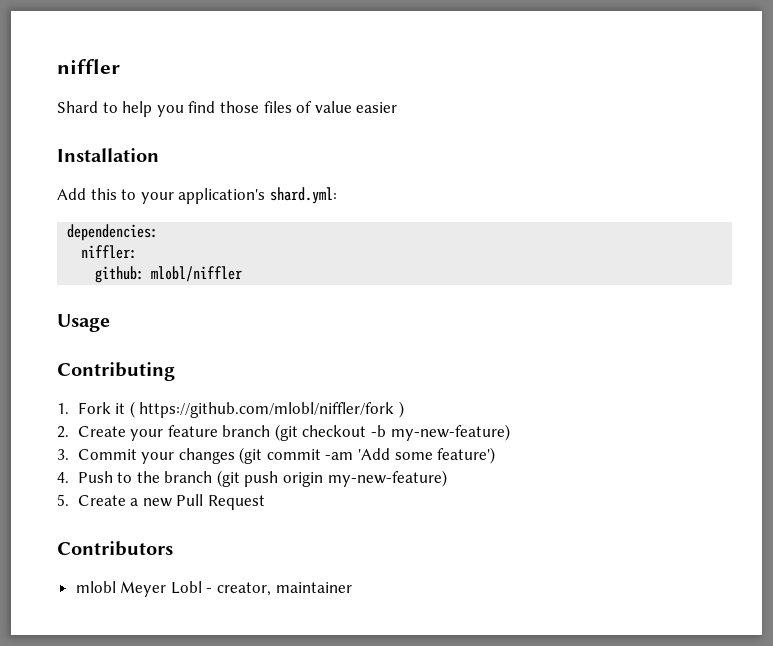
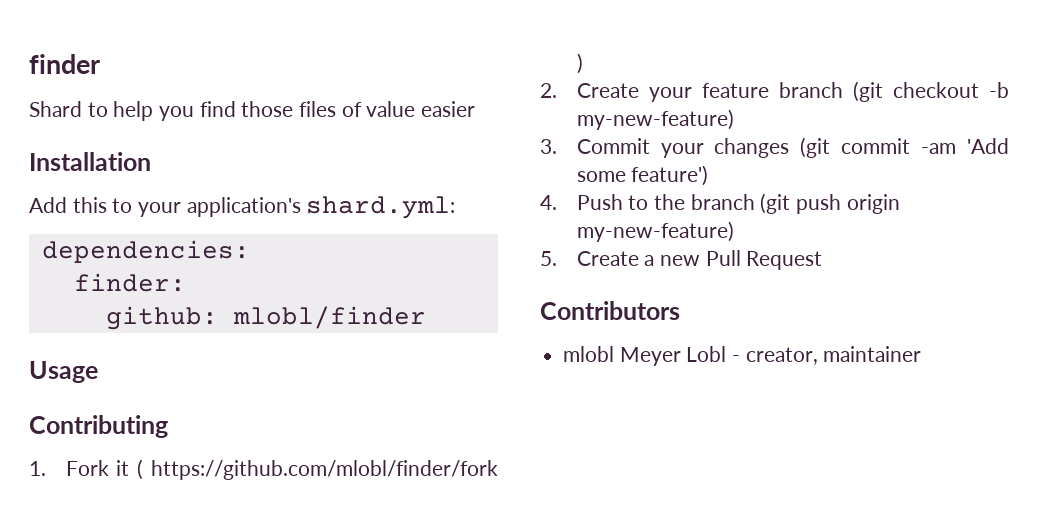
- niffler
+ finder
- niffler:
+ finder:
- github: mlobl/niffler
+ github: mlobl/finder
- 1. Fork it ( https://github.com/mlobl/niffler/fork )
+ 1. Fork it ( https://github.com/mlobl/finder/fork )

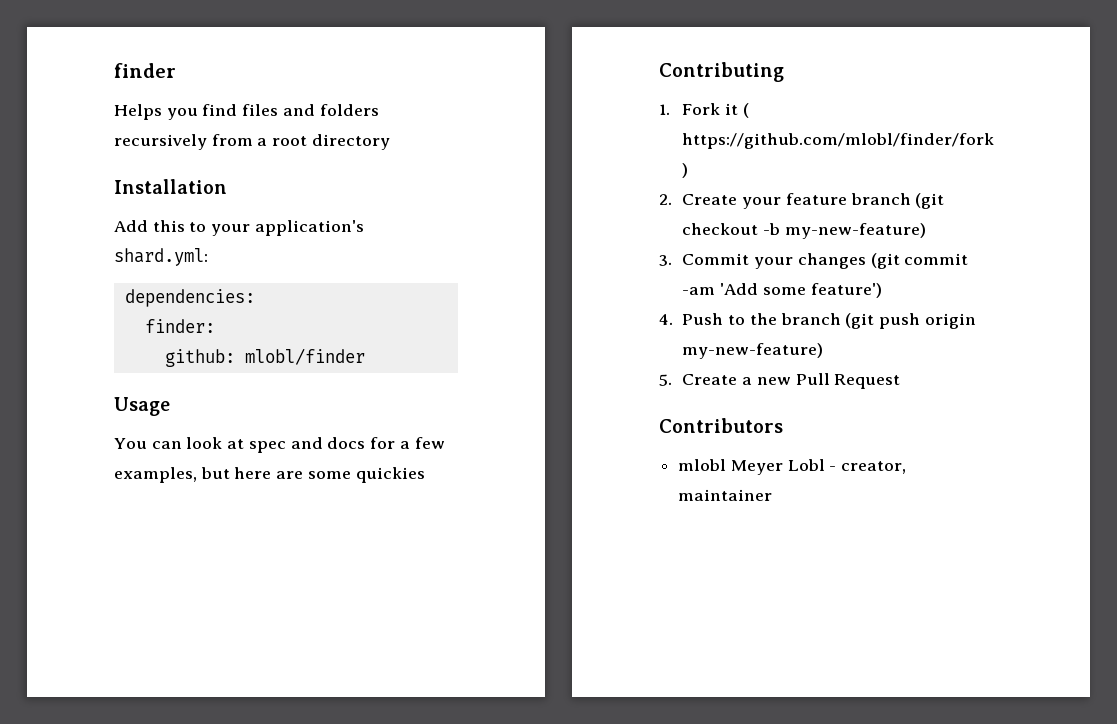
- Shard to help you find those files of value easier
+ Helps you find files and folders recursively from a root directory
+ You can look at spec and docs for a few examples, but here are some quickies

